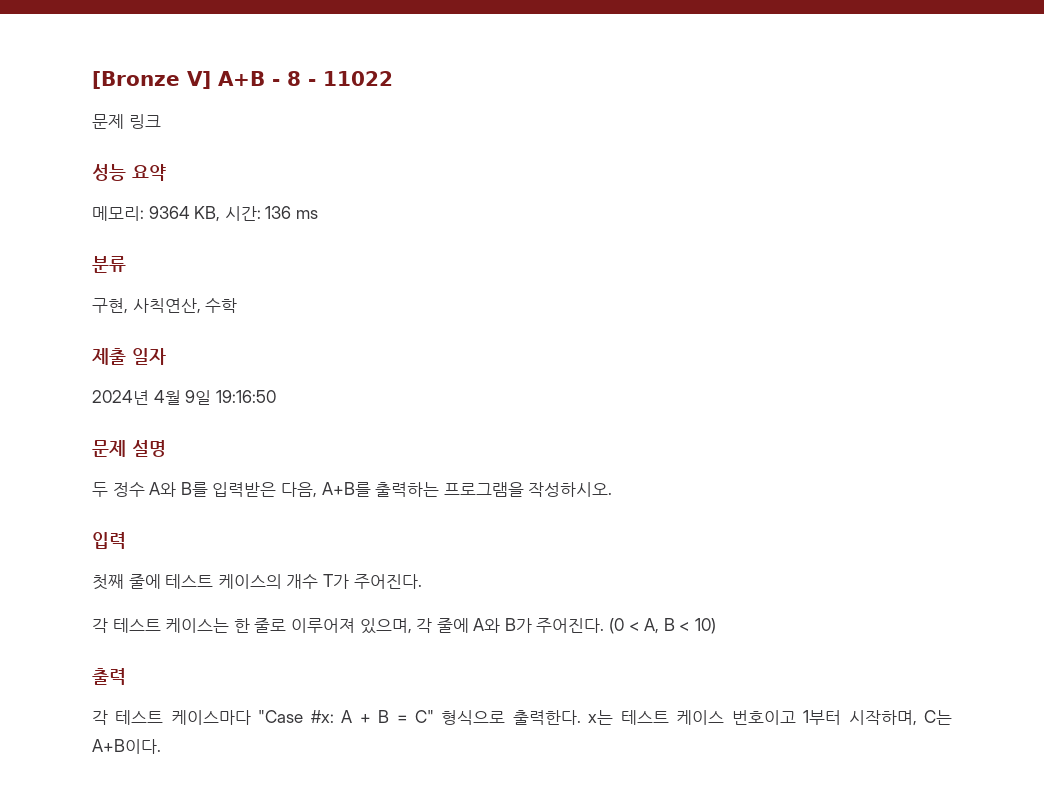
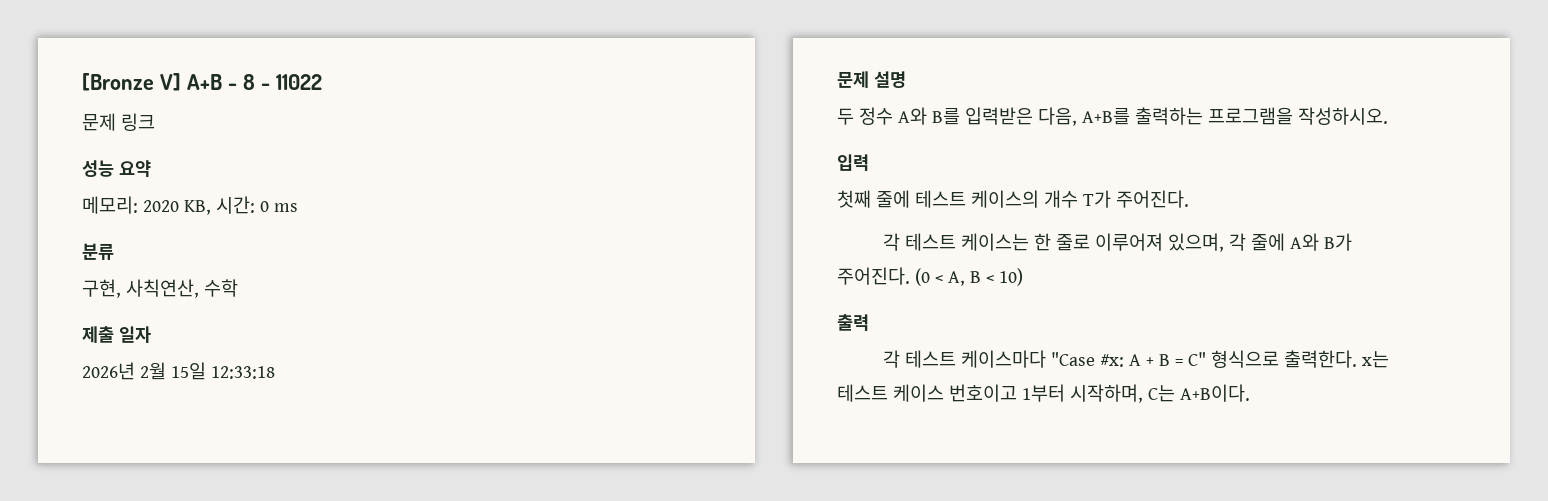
- 메모리: 9364 KB, 시간: 136 ms
+ 메모리: 2020 KB, 시간: 0 ms
- 2024년 4월 9일 19:16:50
+ 2026년 2월 15일 12:33:18

